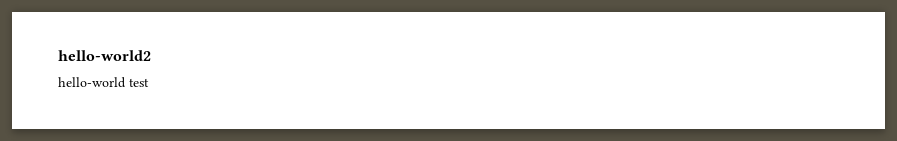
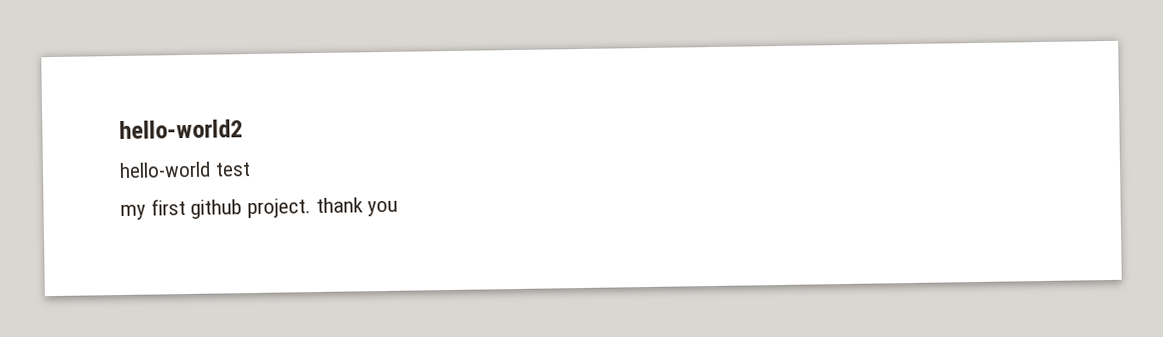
+ my first github project. thank you

